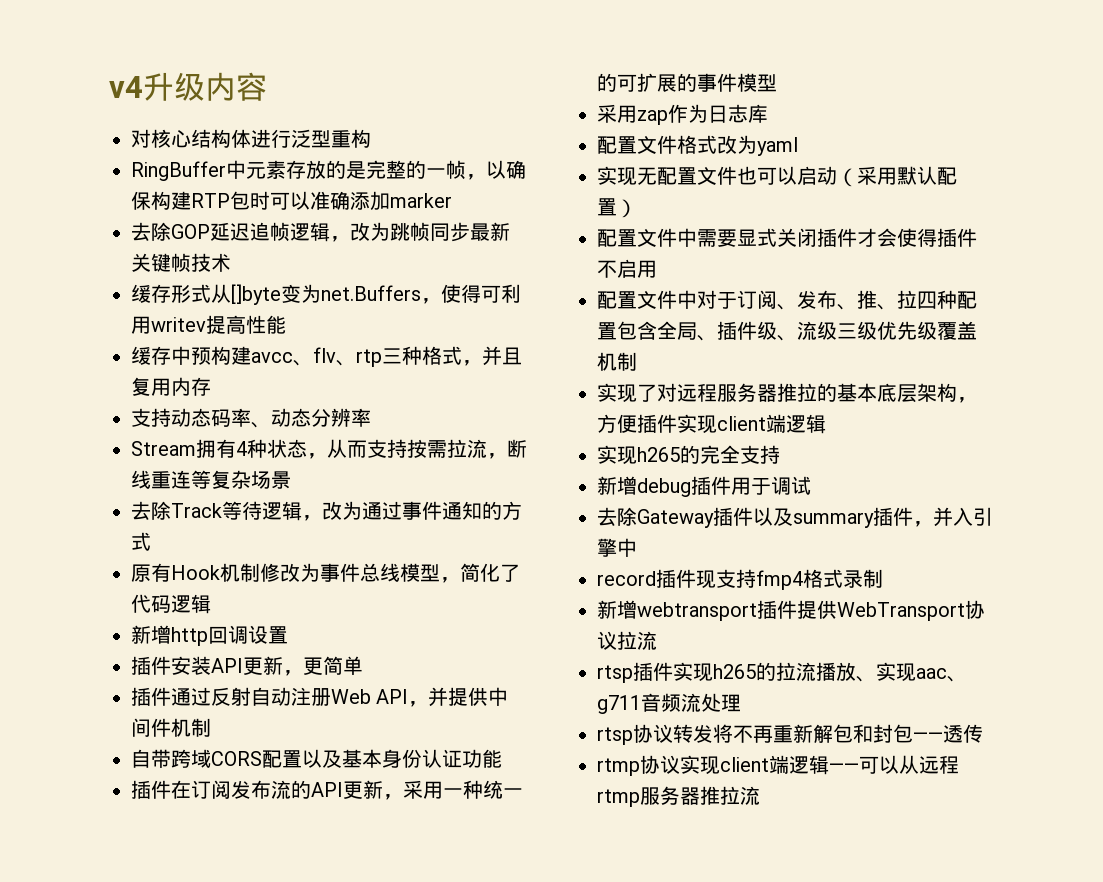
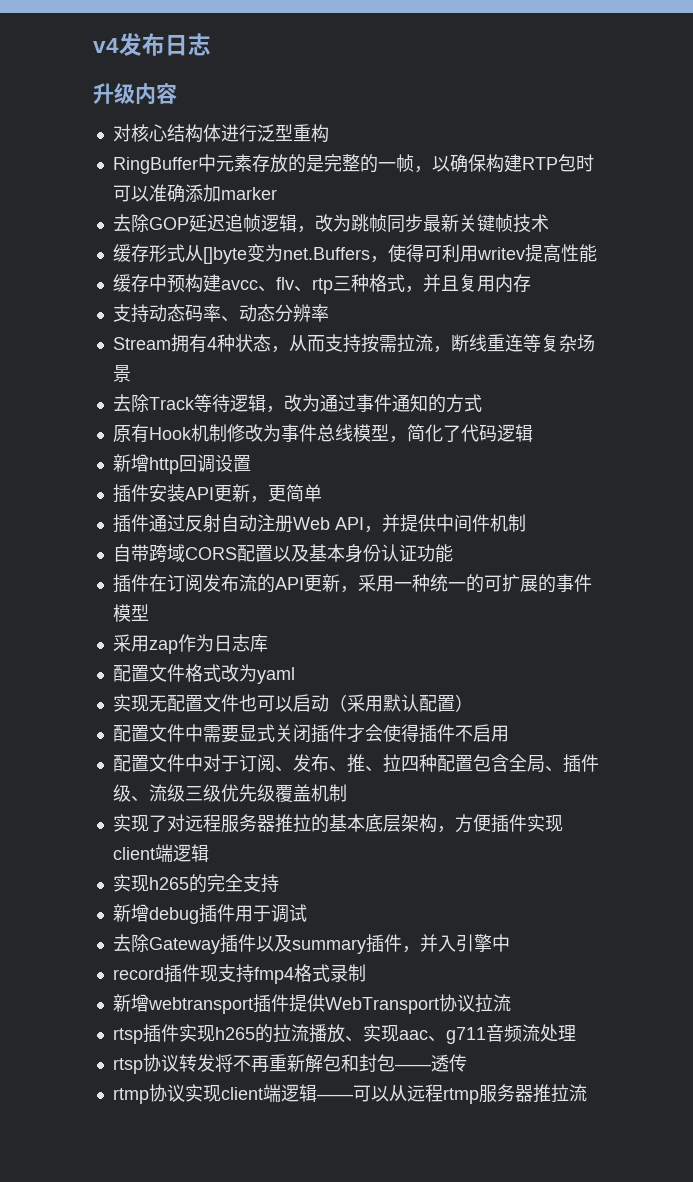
- v4升级内容
+ v4发布日志
+ 升级内容

